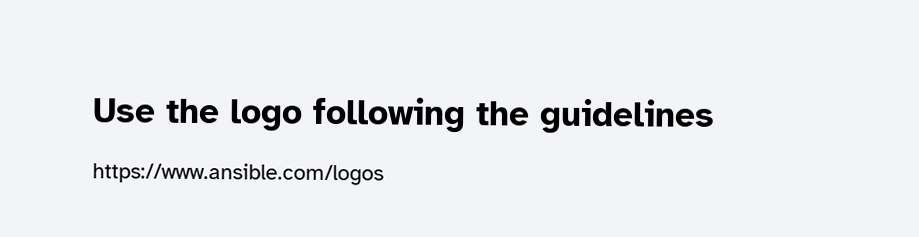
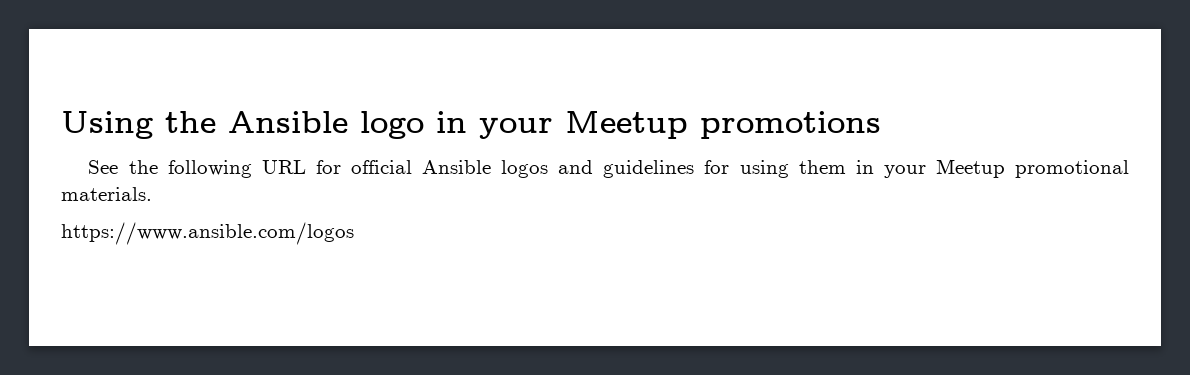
- Use the logo following the guidelines
+ Using the Ansible logo in your Meetup promotions
+ See the following URL for official Ansible logos and guidelines for using them in your Meetup promotional materials.

